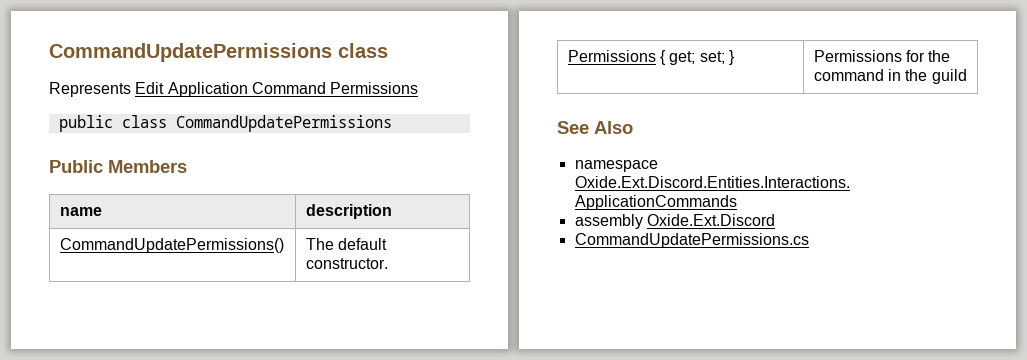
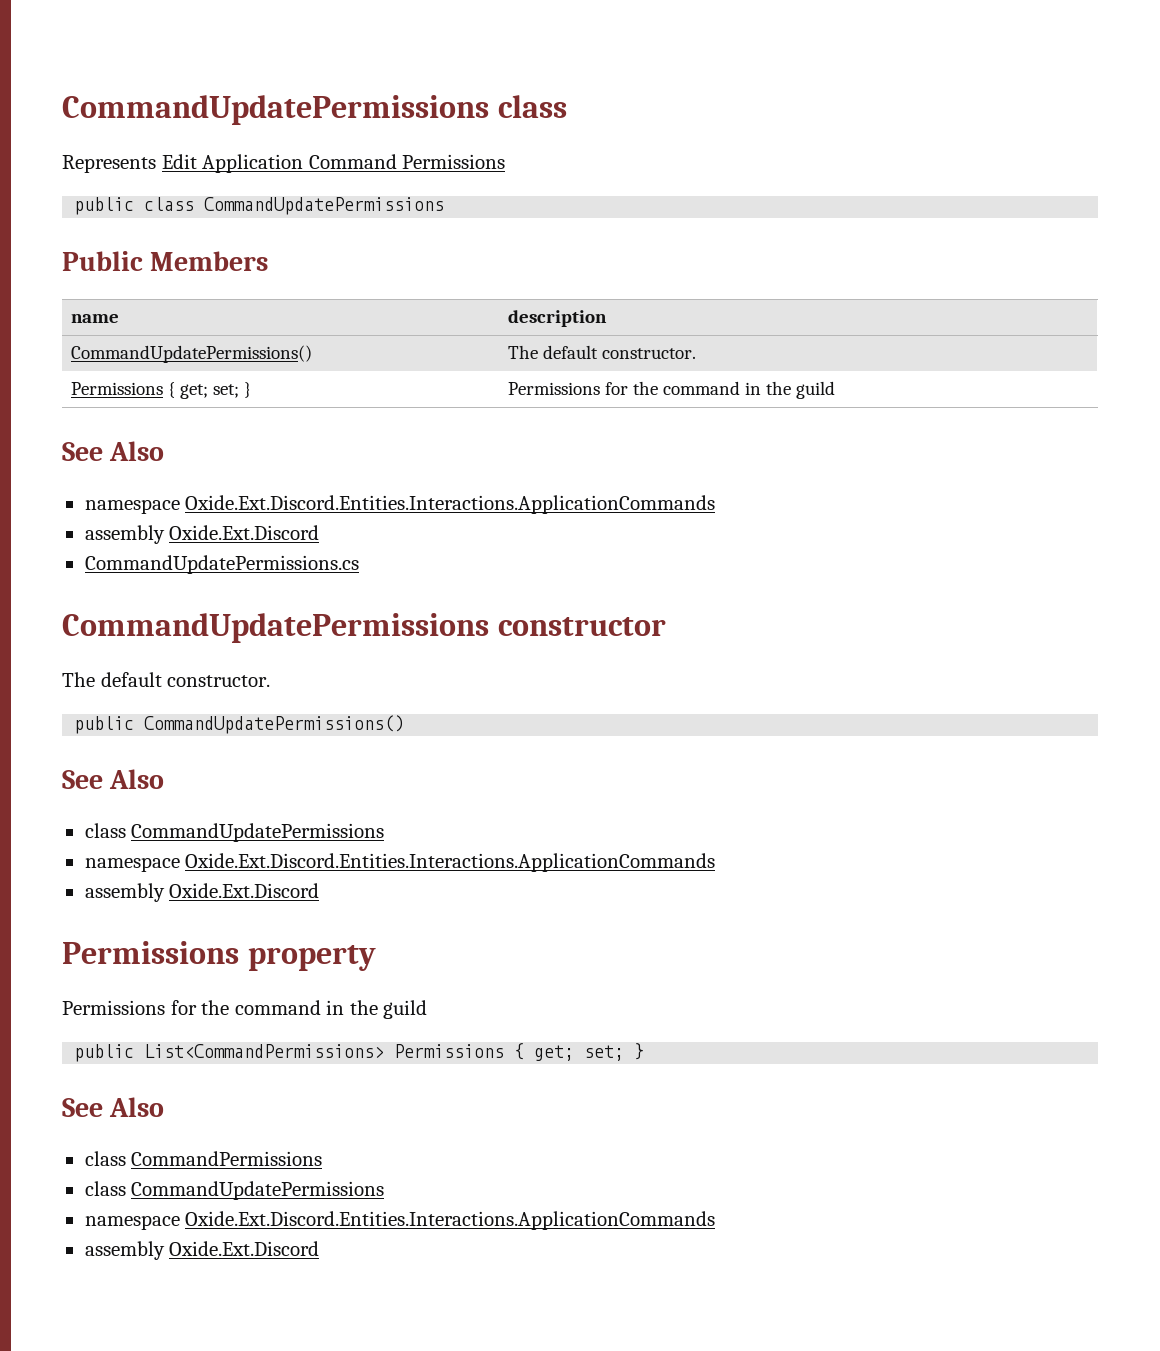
+ CommandUpdatePermissions constructor
+ The default constructor.
+ public CommandUpdatePermissions()
+ See Also
+ class CommandUpdatePermissions
+ namespace Oxide.Ext.Discord.Entities.Interactions.ApplicationCommands
+ assembly Oxide.Ext.Discord
+ Permissions property
+ Permissions for the command in the guild
+ public List<CommandPermissions> Permissions { get; set; }
+ See Also
+ class CommandPermissions
+ class CommandUpdatePermissions
+ namespace Oxide.Ext.Discord.Entities.Interactions.ApplicationCommands
+ assembly Oxide.Ext.Discord

